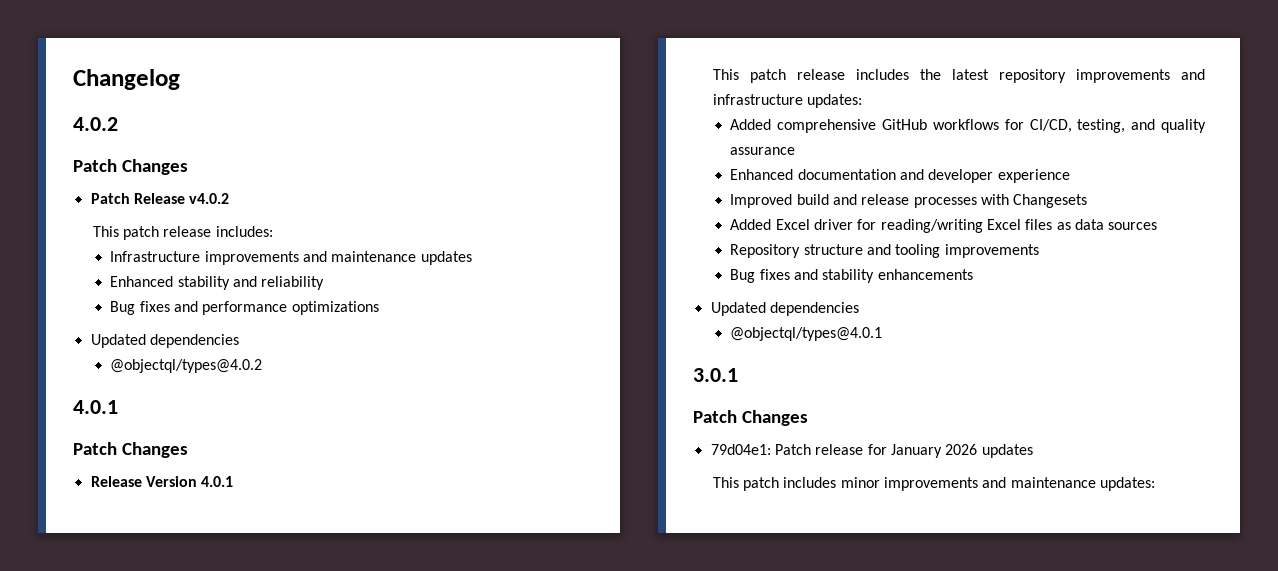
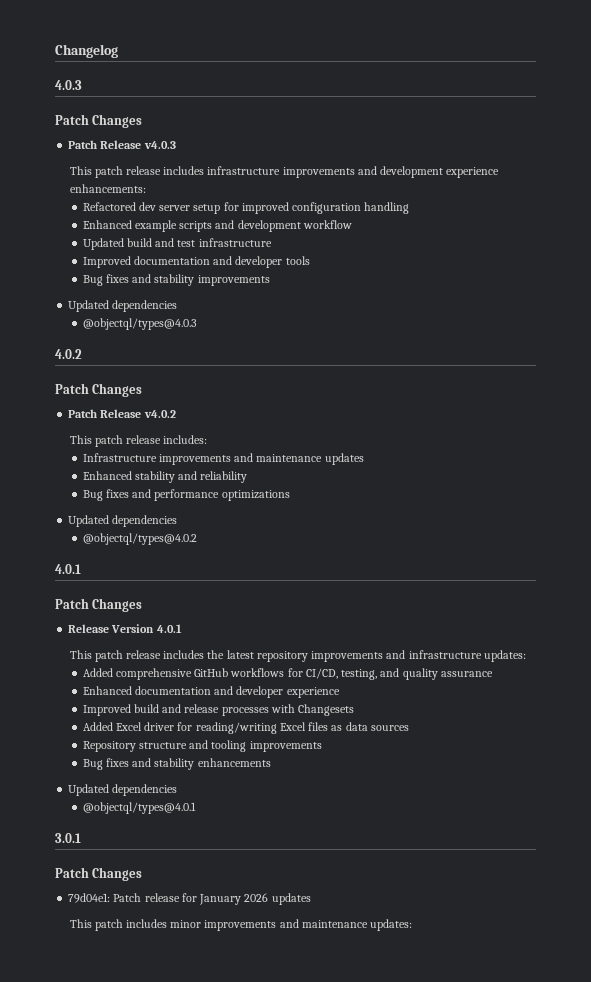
+ 4.0.3
+ Patch Changes
+ Patch Release v4.0.3
+ This patch release includes infrastructure improvements and development experience enhancements:
+ Refactored dev server setup for improved configuration handling
+ Enhanced example scripts and development workflow
+ Updated build and test infrastructure
+ Improved documentation and developer tools
+ Bug fixes and stability improvements
+ Updated dependencies
+ @objectql/types@4.0.3

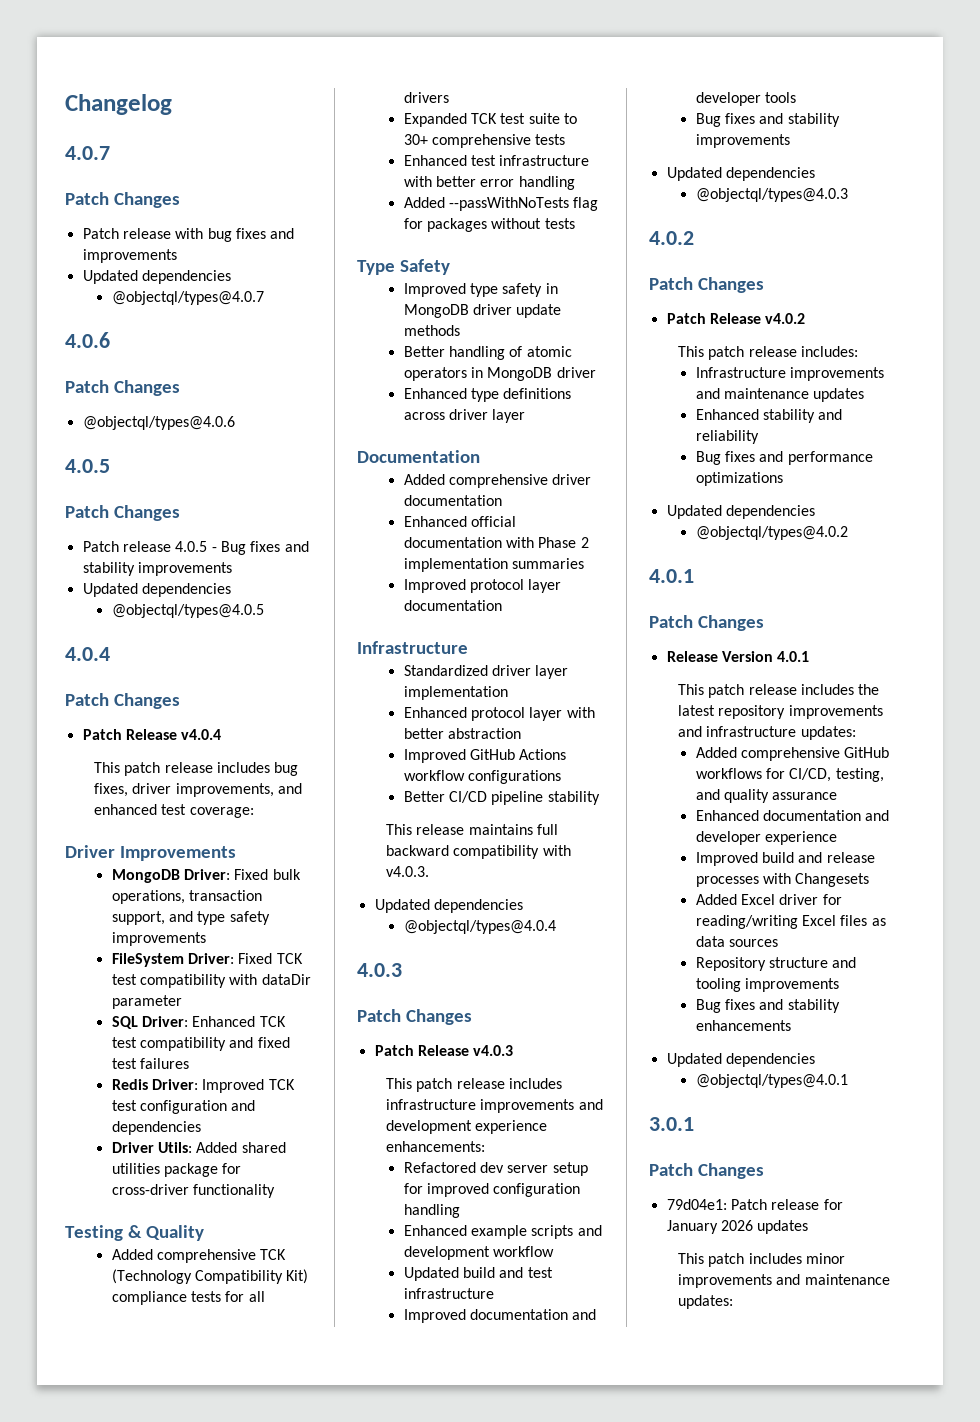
+ 4.0.7
+ Patch Changes
+ Patch release with bug fixes and improvements
+ Updated dependencies
+ @objectql/types@4.0.7
+ 4.0.6
+ Patch Changes
+ @objectql/types@4.0.6
+ 4.0.5
+ Patch Changes
+ Patch release 4.0.5 - Bug fixes and stability improvements
+ Updated dependencies
+ @objectql/types@4.0.5
+ 4.0.4
+ Patch Changes
+ Patch Release v4.0.4
+ This patch release includes bug fixes, driver improvements, and enhanced test coverage:
+ Driver Improvements
+ MongoDB Driver: Fixed bulk operations, transaction support, and type safety improvements
+ FileSystem Driver: Fixed TCK test compatibility with dataDir parameter
+ SQL Driver: Enhanced TCK test compatibility and fixed test failures
+ Redis Driver: Improved TCK test configuration and dependencies
+ Driver Utils: Added shared utilities package for cross-driver functionality
+ Testing & Quality
+ Added comprehensive TCK (Technology Compatibility Kit) compliance tests for all drivers
+ Expanded TCK test suite to 30+ comprehensive tests
+ Enhanced test infrastructure with better error handling
+ Added --passWithNoTests flag for packages without tests
+ Type Safety
+ Improved type safety in MongoDB driver update methods
+ Better handling of atomic operators in MongoDB driver
+ Enhanced type definitions across driver layer
+ Documentation
+ Added comprehensive driver documentation
+ Enhanced official documentation with Phase 2 implementation summaries
+ Improved protocol layer documentation
+ Infrastructure
+ Standardized driver layer implementation
+ Enhanced protocol layer with better abstraction
+ Improved GitHub Actions workflow configurations
+ Better CI/CD pipeline stability
+ This release maintains full backward compatibility with v4.0.3.
+ Updated dependencies
+ @objectql/types@4.0.4

